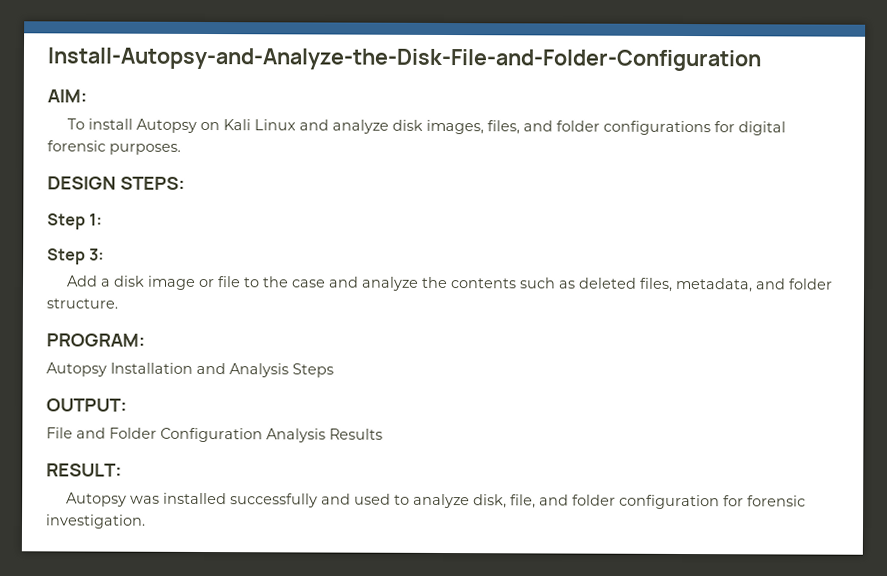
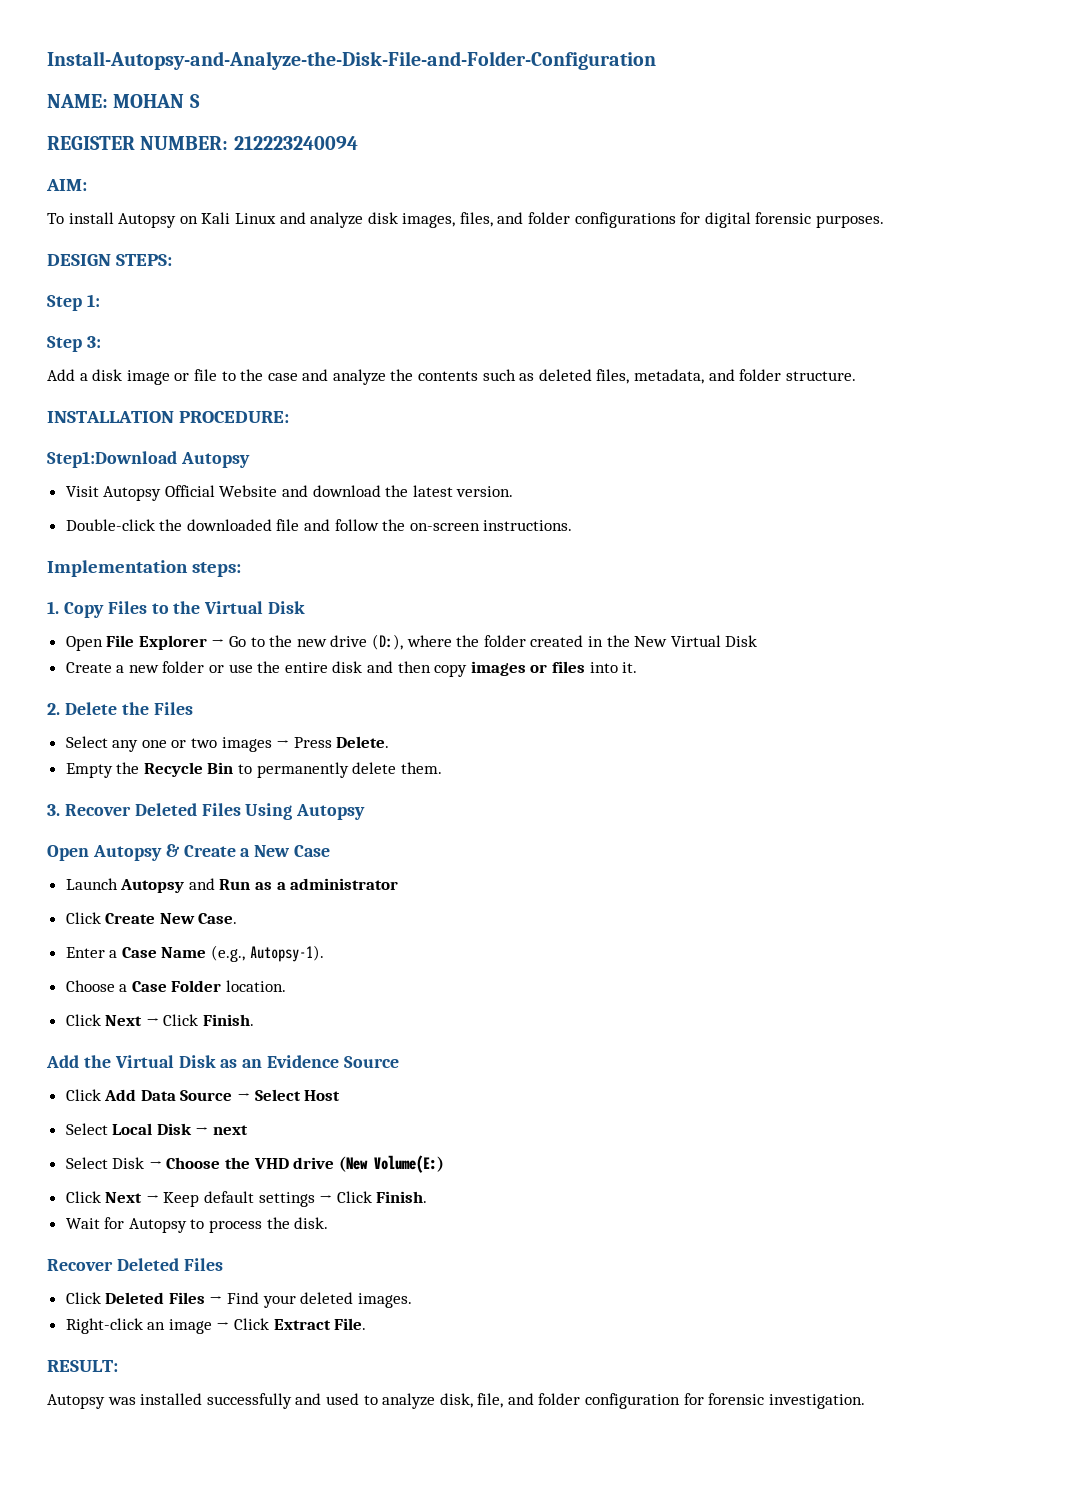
+ NAME: MOHAN S
+ REGISTER NUMBER: 212223240094
- PROGRAM:
- Autopsy Installation and Analysis Steps
- OUTPUT:
- File and Folder Configuration Analysis Results
+ INSTALLATION PROCEDURE:
+ Step1:Download Autopsy
+ Visit Autopsy Official Website and download the latest version.
+ Double-click the downloaded file and follow the on-screen instructions.
+ Implementation steps:
+ 1. Copy Files to the Virtual Disk
+ Open File Explorer → Go to the new drive (D:), where the folder created in the New Virtual Disk
+ Create a new folder or use the entire disk and then copy images or files into it.
+ 2. Delete the Files
+ Select any one or two images → Press Delete.
+ Empty the Recycle Bin to permanently delete them.
+ 3. Recover Deleted Files Using Autopsy
+ Open Autopsy & Create a New Case
+ Launch Autopsy and Run as a administrator
+ Click Create New Case.
+ Enter a Case Name (e.g., Autopsy-1).
+ Choose a Case Folder location.
+ Click Next → Click Finish.
+ Add the Virtual Disk as an Evidence Source
+ Click Add Data Source → Select Host
+ Select Local Disk → next
+ Select Disk → Choose the VHD drive (New Volume(E:)
+ Click Next → Keep default settings → Click Finish.
+ Wait for Autopsy to process the disk.
+ Recover Deleted Files
+ Click Deleted Files → Find your deleted images.
+ Right-click an image → Click Extract File.

